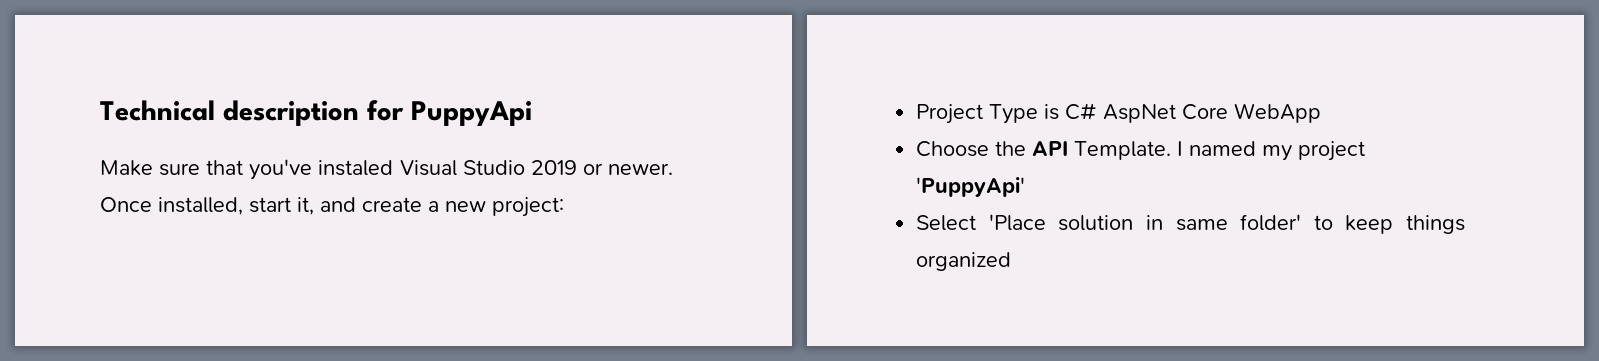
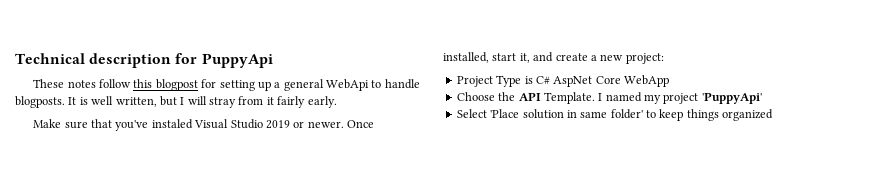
+ These notes follow this blogpost for setting up a general WebApi to handle blogposts. It is well written, but I will stray from it fairly early.

